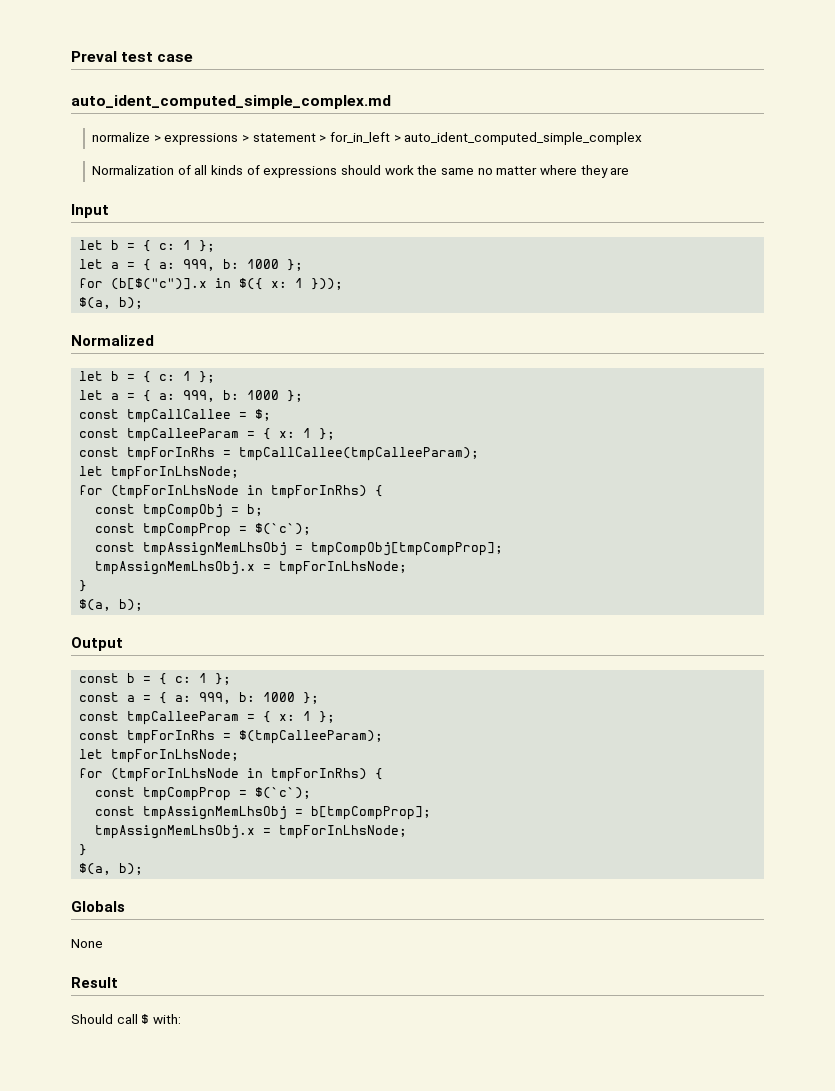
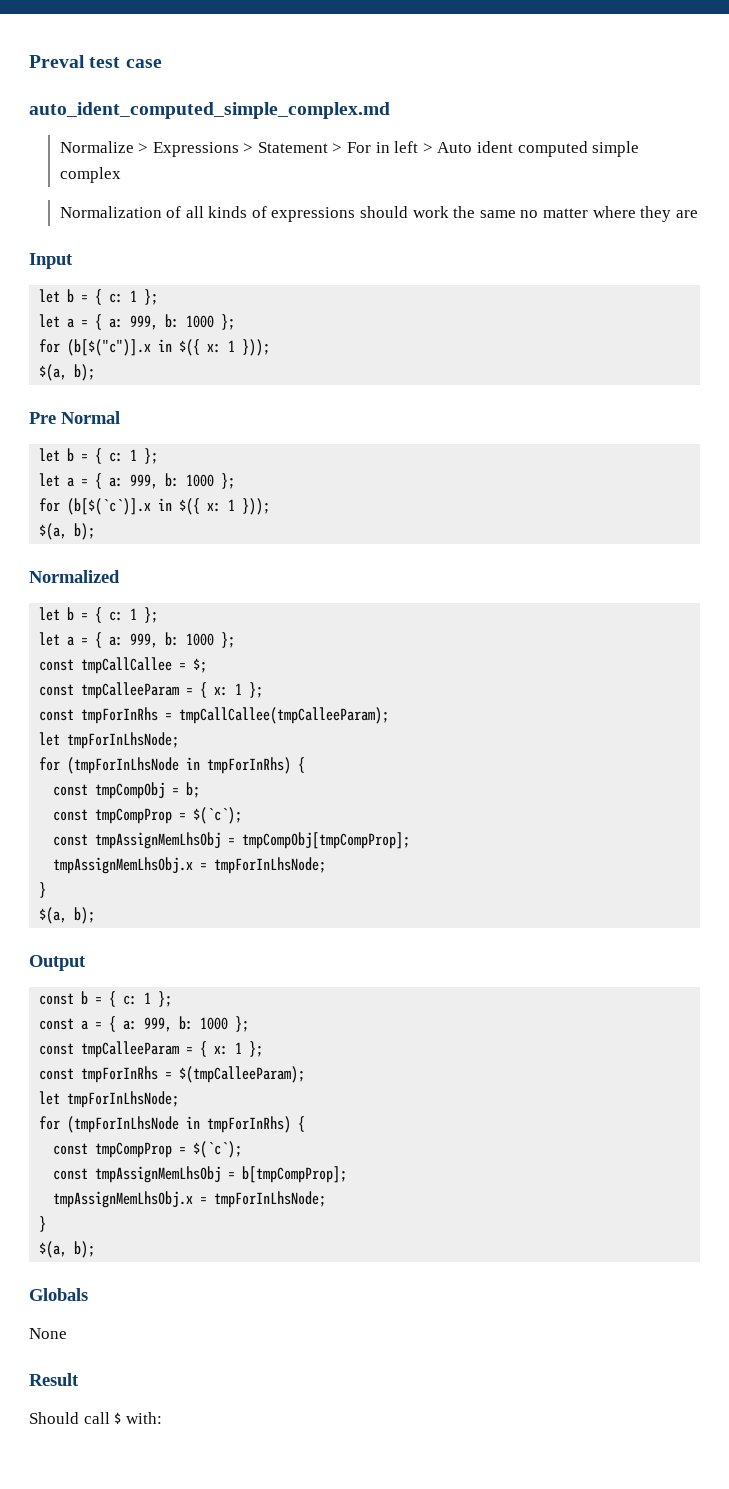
- normalize > expressions > statement > for_in_left > auto_ident_computed_simple_complex
+ Normalize > Expressions > Statement > For in left > Auto ident computed simple complex
+ Pre Normal
+ let b = { c: 1 };
+ let a = { a: 999, b: 1000 };
+ for (b[$(`c`)].x in $({ x: 1 }));
+ $(a, b);

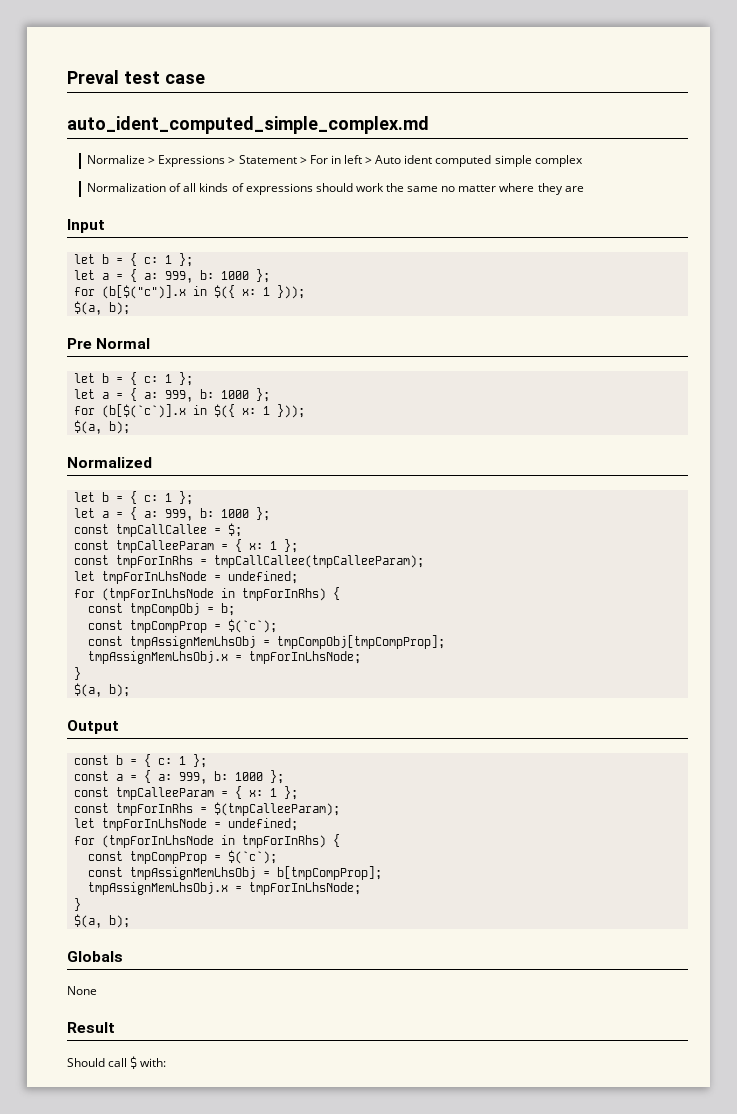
  const tmpForInRhs = tmpCallCallee(tmpCalleeParam);
- let tmpForInLhsNode;
+ let tmpForInLhsNode = undefined;
  const tmpForInRhs = $(tmpCalleeParam);
- let tmpForInLhsNode;
+ let tmpForInLhsNode = undefined;

